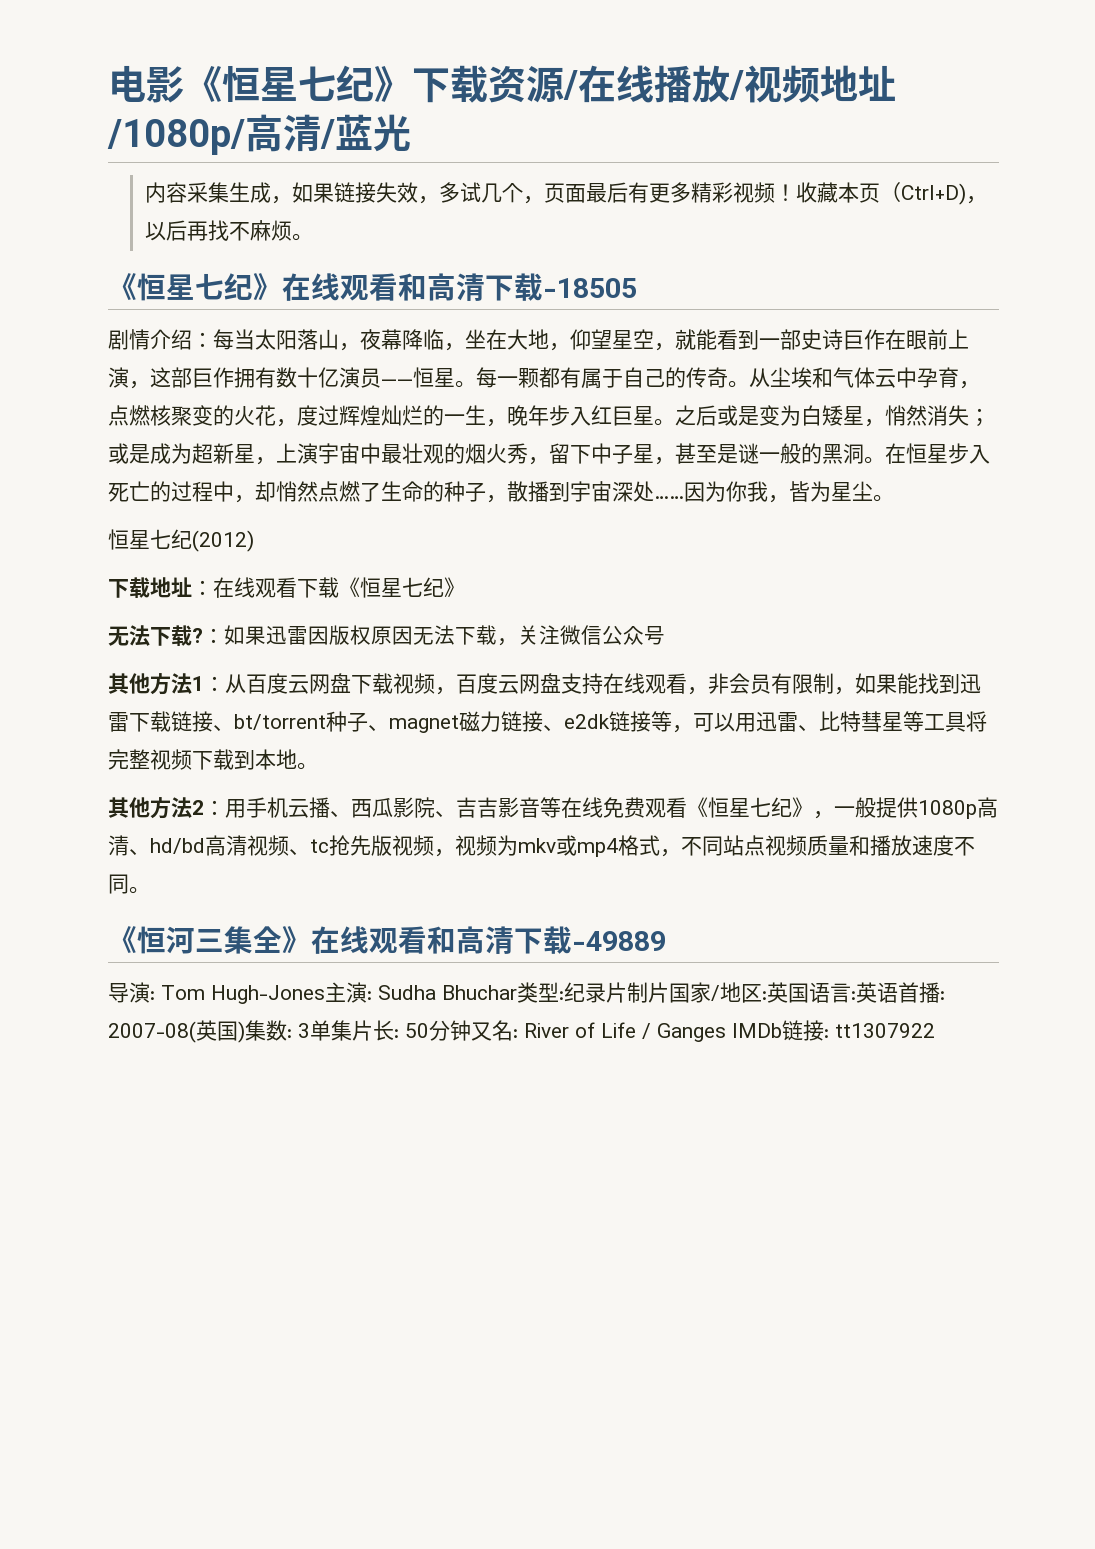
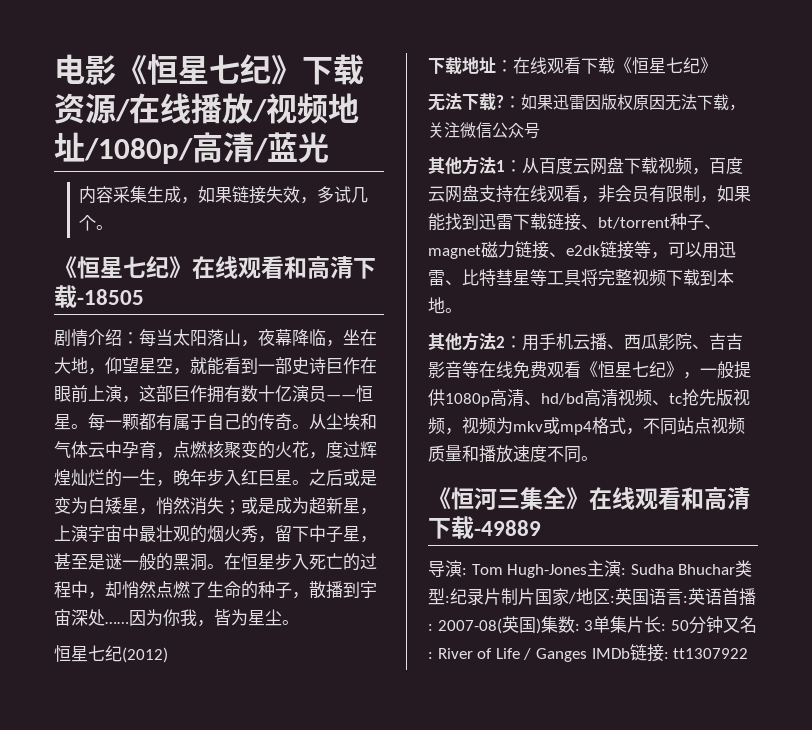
- 内容采集生成，如果链接失效，多试几个，页面最后有更多精彩视频！收藏本页（Ctrl+D)，以后再找不麻烦。
+ 内容采集生成，如果链接失效，多试几个。

